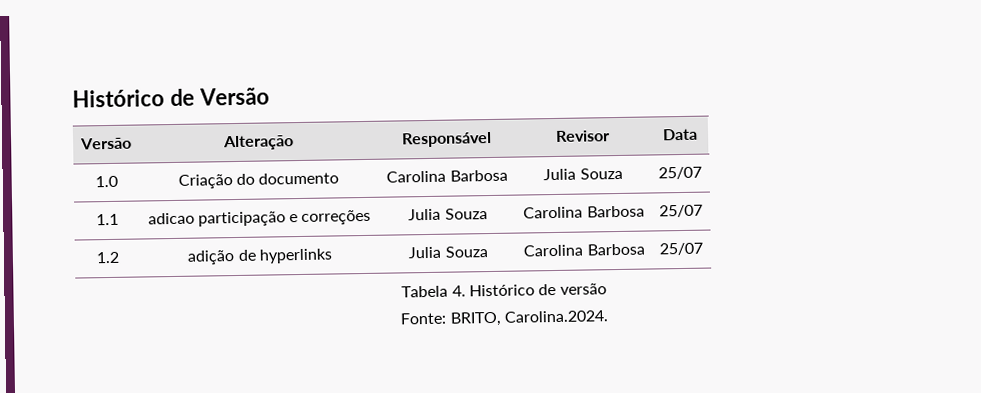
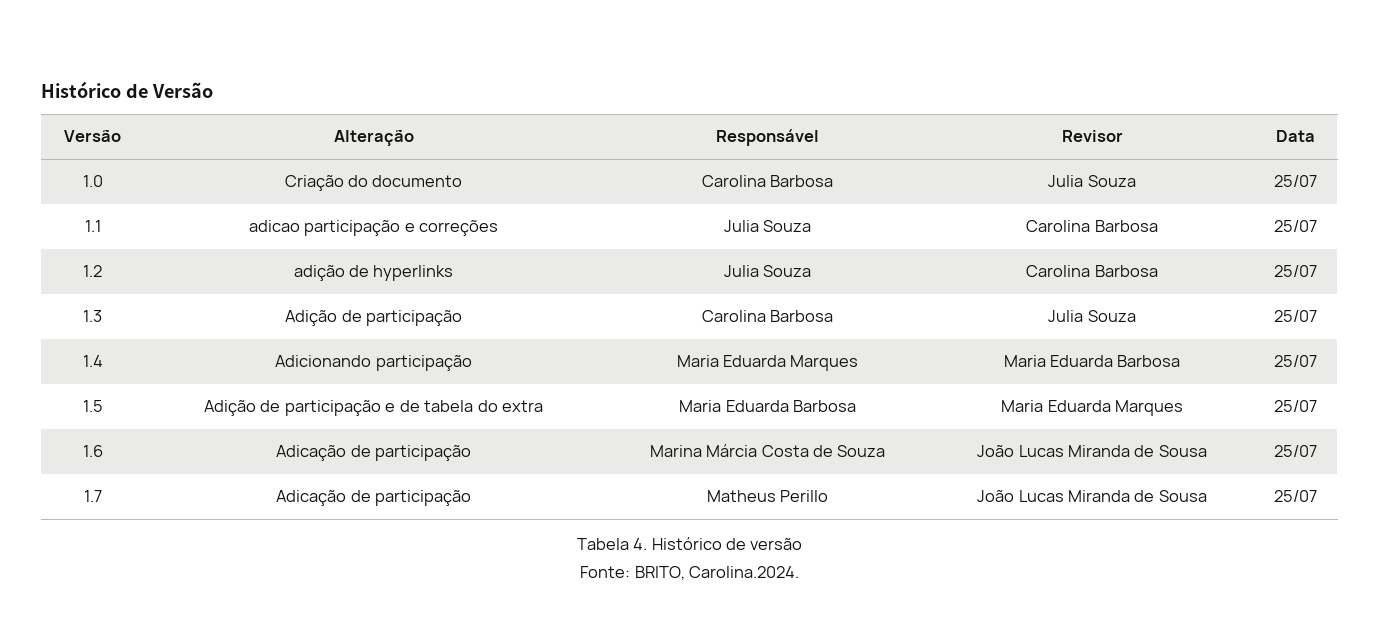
+ 1.3 | Adição de participação | Carolina Barbosa | Julia Souza | 25/07
+ 1.4 | Adicionando participação | Maria Eduarda Marques | Maria Eduarda Barbosa | 25/07
+ 1.5 | Adição de participação e de tabela do extra | Maria Eduarda Barbosa | Maria Eduarda Marques | 25/07
+ 1.6 | Adicação de participação | Marina Márcia Costa de Souza | João Lucas Miranda de Sousa | 25/07
+ 1.7 | Adicação de participação | Matheus Perillo | João Lucas Miranda de Sousa | 25/07

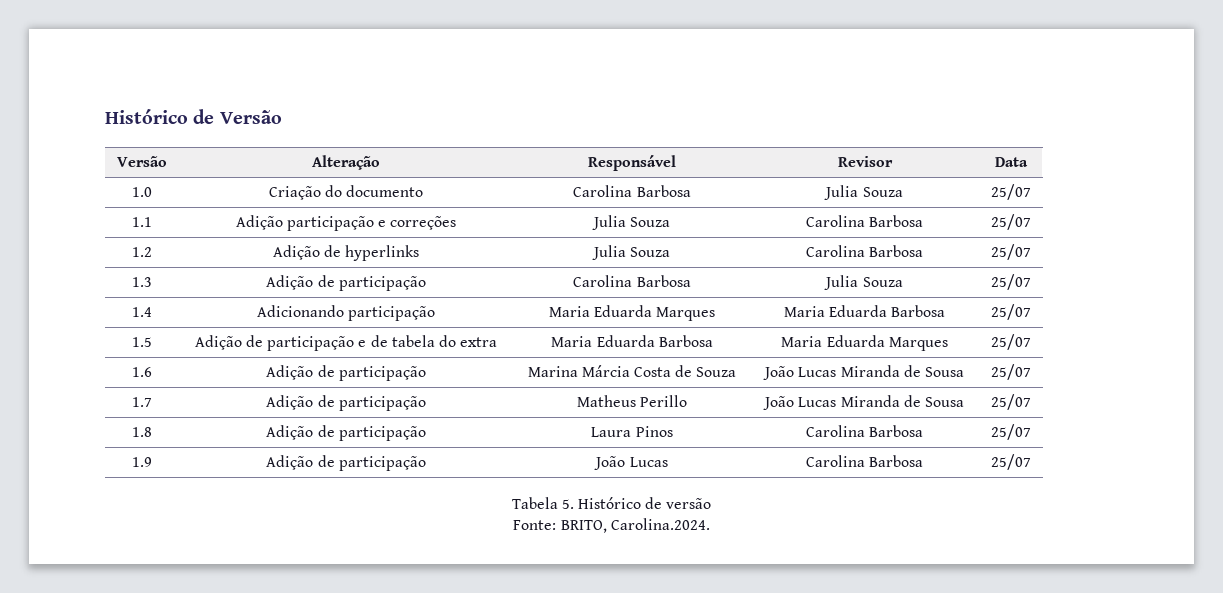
- 1.1 | adicao participação e correções | Julia Souza | Carolina Barbosa | 25/07
+ 1.1 | Adição participação e correções | Julia Souza | Carolina Barbosa | 25/07
- 1.2 | adição de hyperlinks | Julia Souza | Carolina Barbosa | 25/07
+ 1.2 | Adição de hyperlinks | Julia Souza | Carolina Barbosa | 25/07
- 1.6 | Adicação de participação | Marina Márcia Costa de Souza | João Lucas Miranda de Sousa | 25/07
+ 1.6 | Adição de participação | Marina Márcia Costa de Souza | João Lucas Miranda de Sousa | 25/07
- 1.7 | Adicação de participação | Matheus Perillo | João Lucas Miranda de Sousa | 25/07
+ 1.7 | Adição de participação | Matheus Perillo | João Lucas Miranda de Sousa | 25/07
+ 1.8 | Adição de participação | Laura Pinos | Carolina Barbosa | 25/07
+ 1.9 | Adição de participação | João Lucas | Carolina Barbosa | 25/07
- Tabela 4. Histórico de versão
+ Tabela 5. Histórico de versão

